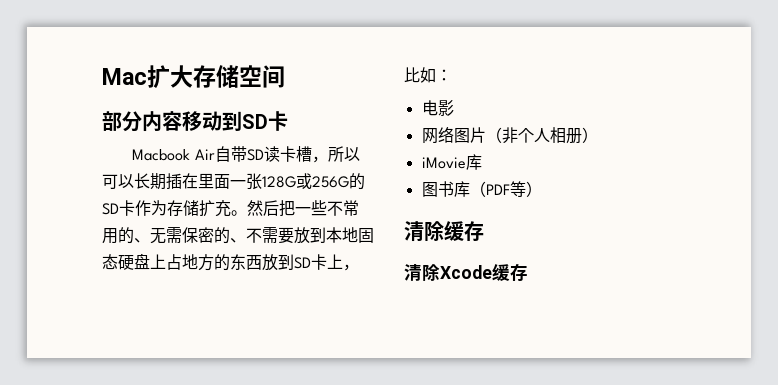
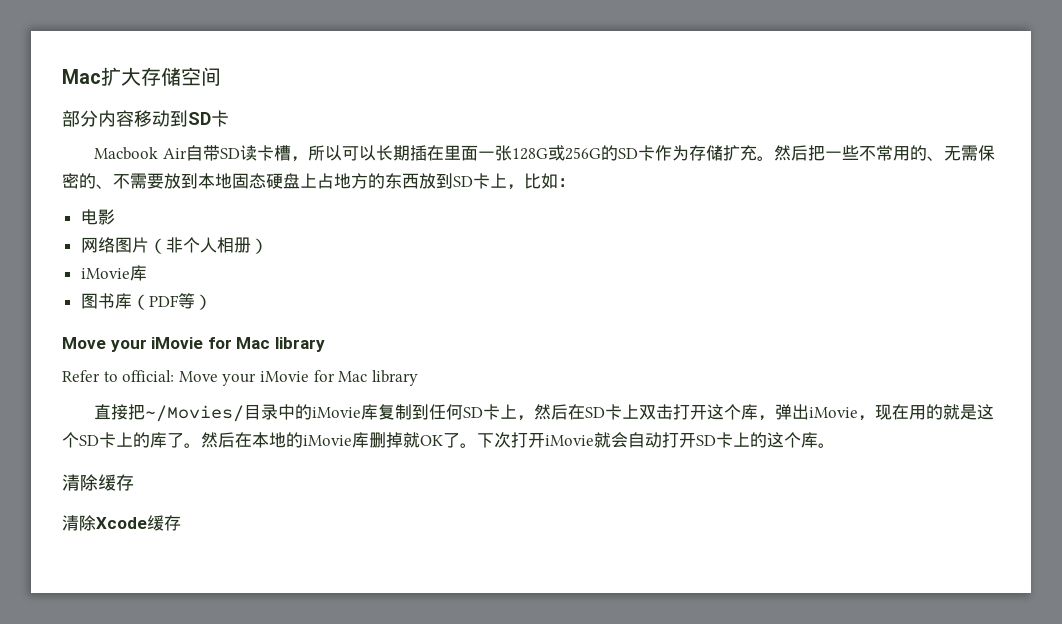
  图书库（PDF等）
+ Move your iMovie for Mac library
+ Refer to official: Move your iMovie for Mac library
+ 直接把~/Movies/目录中的iMovie库复制到任何SD卡上，然后在SD卡上双击打开这个库，弹出iMovie，现在用的就是这个SD卡上的库了。然后在本地的iMovie库删掉就OK了。下次打开iMovie就会自动打开SD卡上的这个库。

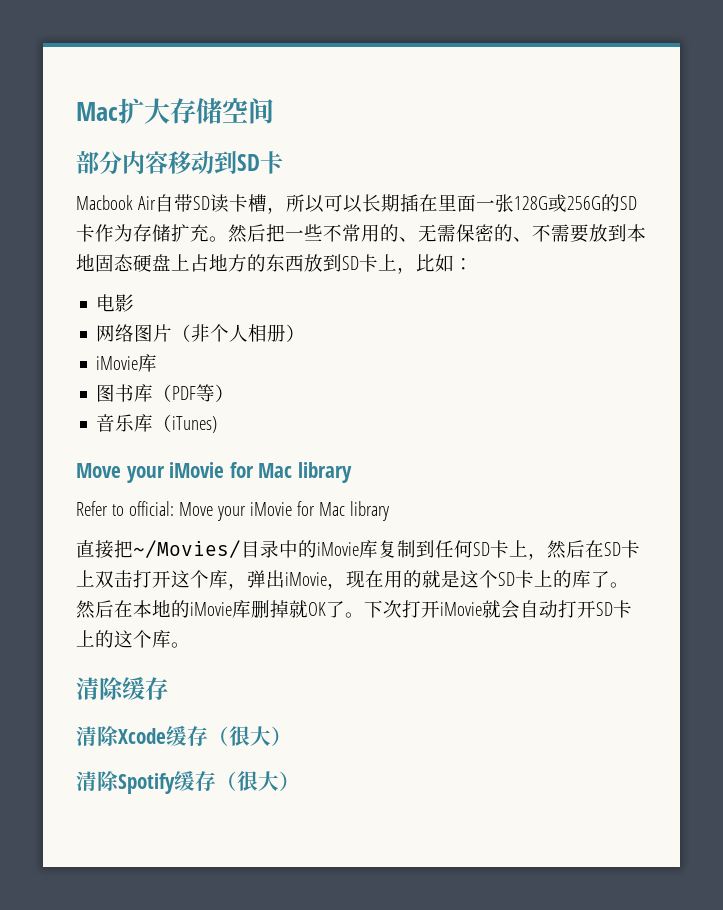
+ 音乐库（iTunes)
- 清除Xcode缓存
+ 清除Xcode缓存（很大）
+ 清除Spotify缓存（很大）

